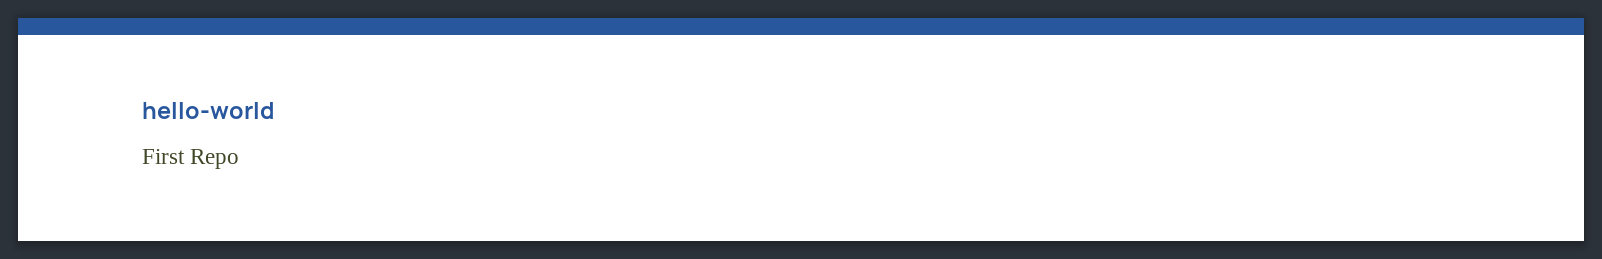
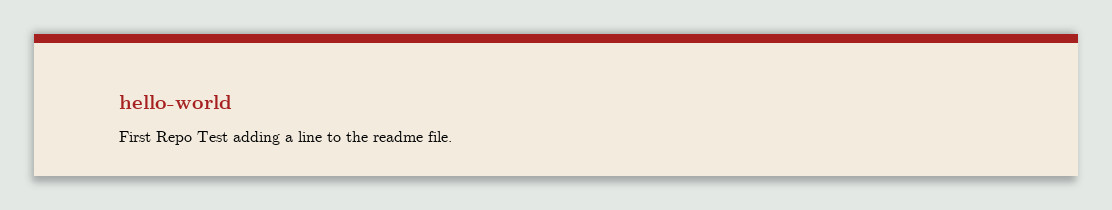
- First Repo
+ First Repo Test adding a line to the readme file.

